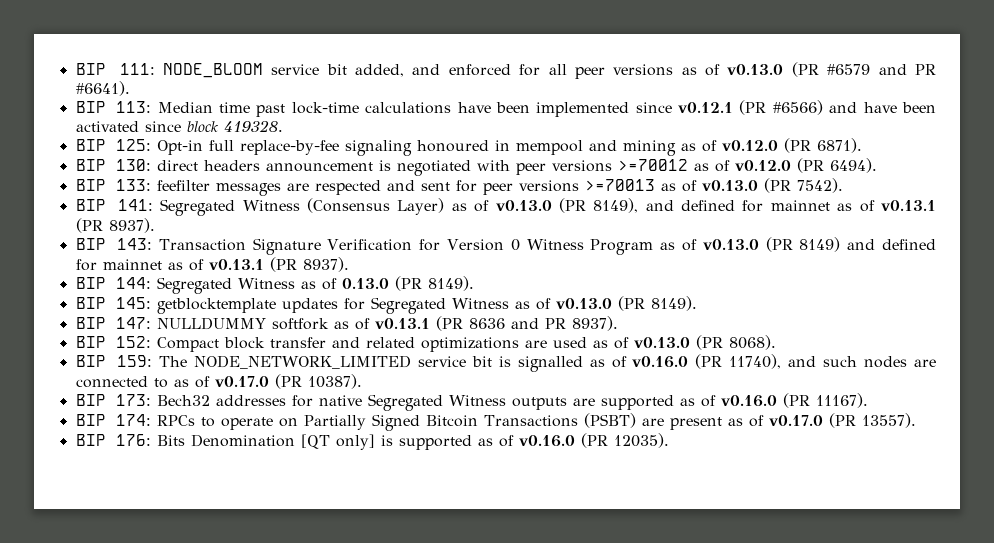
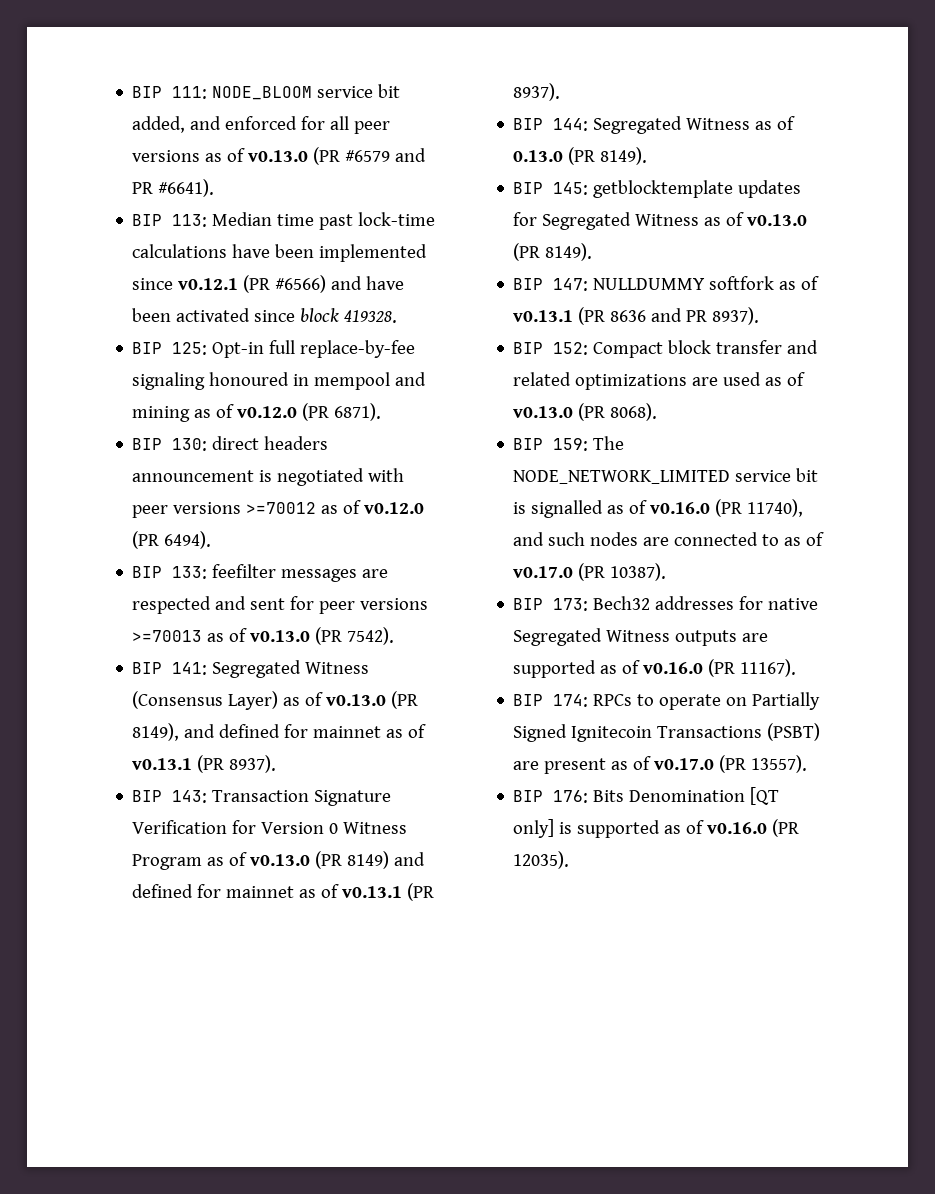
- BIP 174: RPCs to operate on Partially Signed Bitcoin Transactions (PSBT) are present as of v0.17.0 (PR 13557).
+ BIP 174: RPCs to operate on Partially Signed Ignitecoin Transactions (PSBT) are present as of v0.17.0 (PR 13557).

